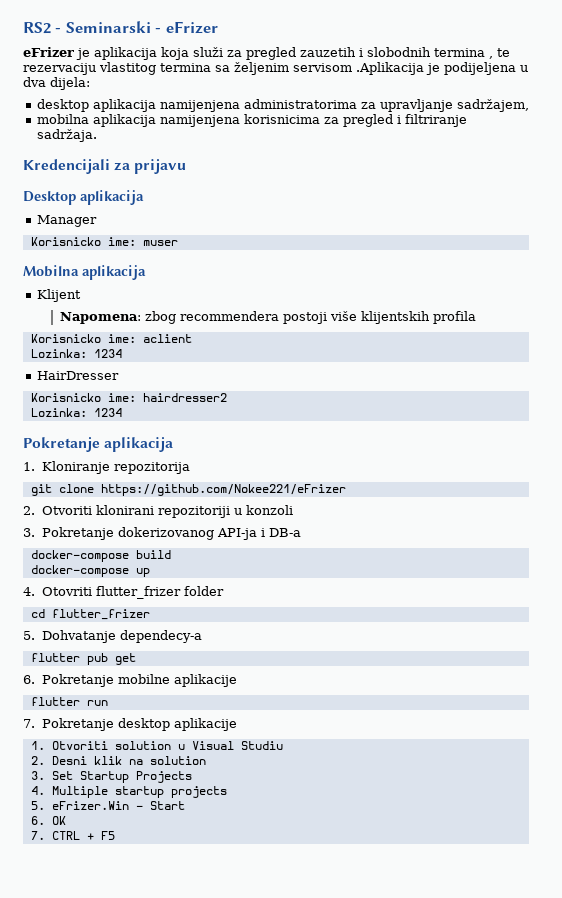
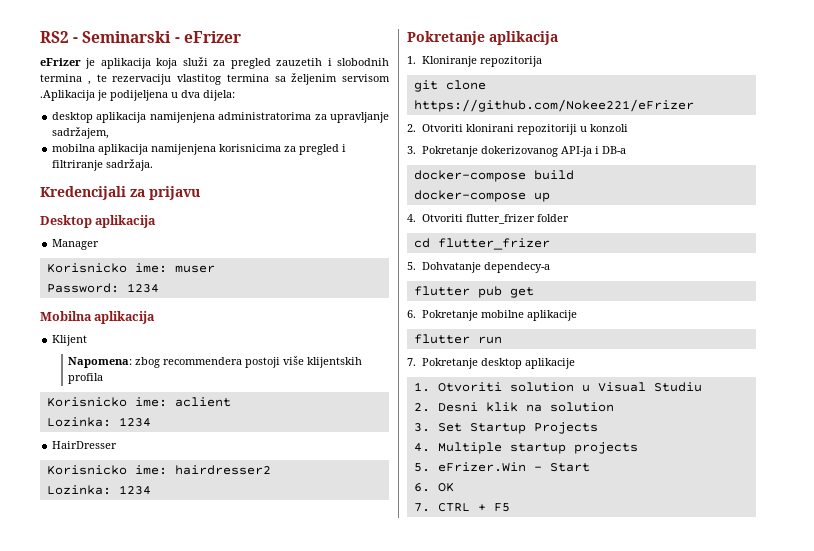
+ Password: 1234
- 4. Otovriti flutter_frizer folder
+ 4. Otvoriti flutter_frizer folder

